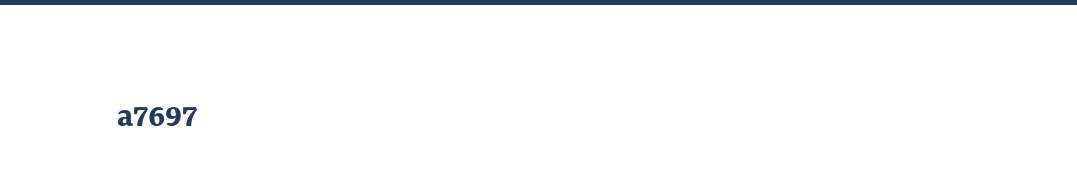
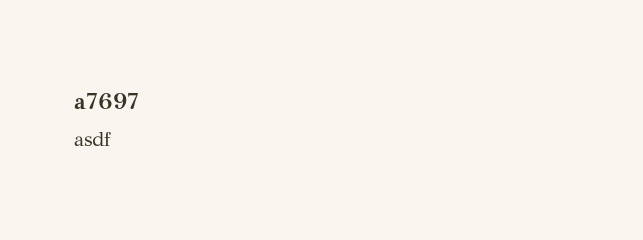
+ asdf

